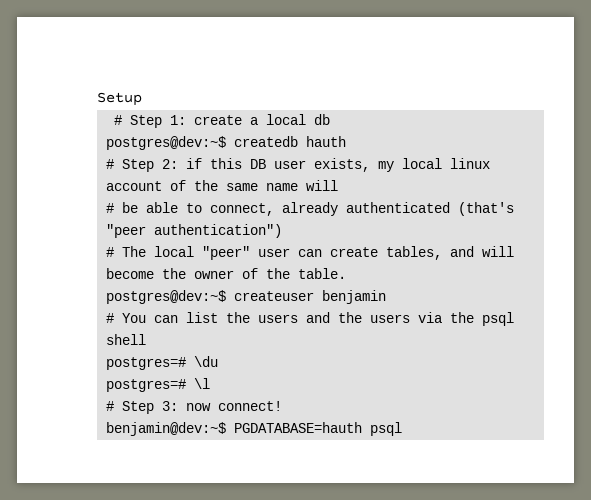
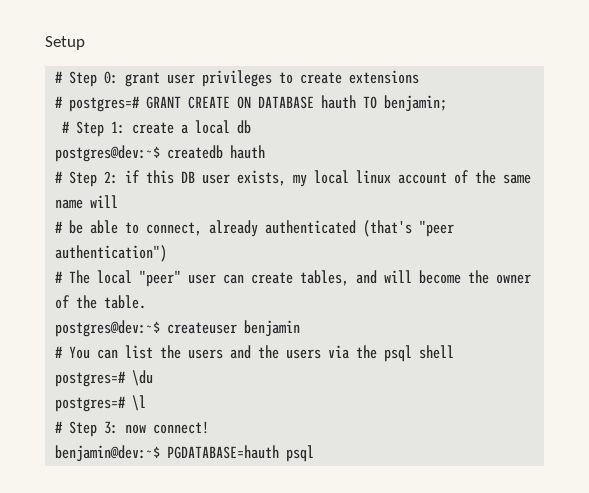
+ # Step 0: grant user privileges to create extensions
+ # postgres=# GRANT CREATE ON DATABASE hauth TO benjamin;

